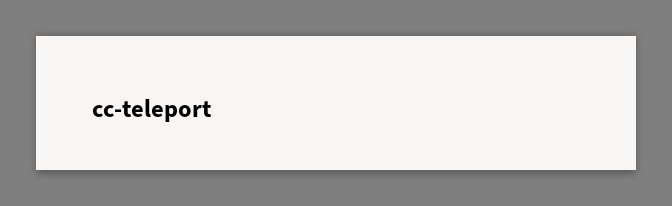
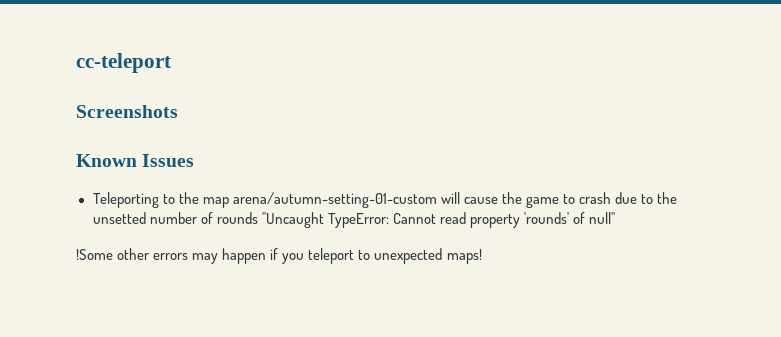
+ Screenshots
+ Known Issues
+ Teleporting to the map arena/autumn-setting-01-custom will cause the game to crash due to the unsetted number of rounds "Uncaught TypeError: Cannot read property 'rounds' of null"
+ !Some other errors may happen if you teleport to unexpected maps!

